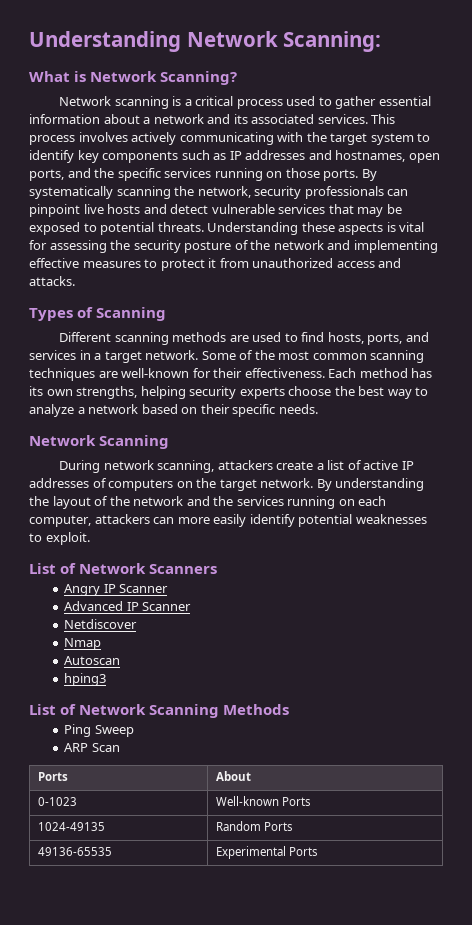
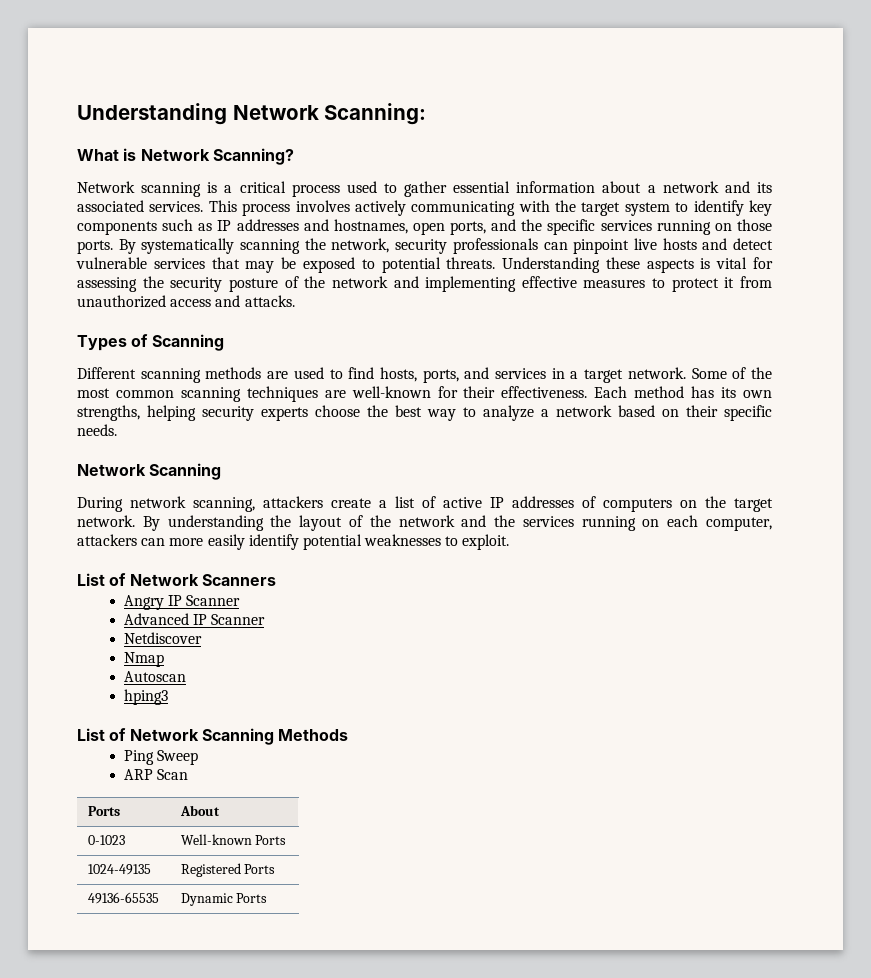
- 1024-49135 | Random Ports
+ 1024-49135 | Registered Ports
- 49136-65535 | Experimental Ports
+ 49136-65535 | Dynamic Ports

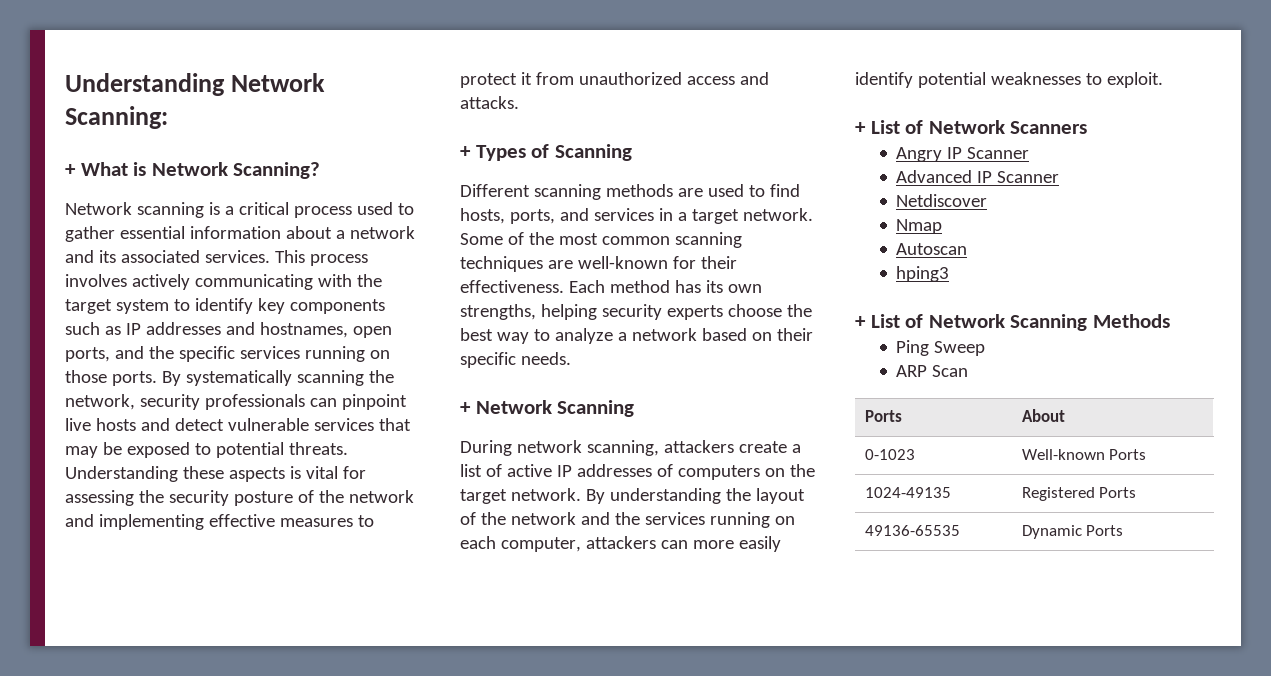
- What is Network Scanning?
+ + What is Network Scanning?
- Types of Scanning
+ + Types of Scanning
  Each method has its own strengths, helping security experts choose the best way to analyze a network based on their specific needs.
- Network Scanning
+ + Network Scanning
- List of Network Scanners
+ + List of Network Scanners
- List of Network Scanning Methods
+ + List of Network Scanning Methods

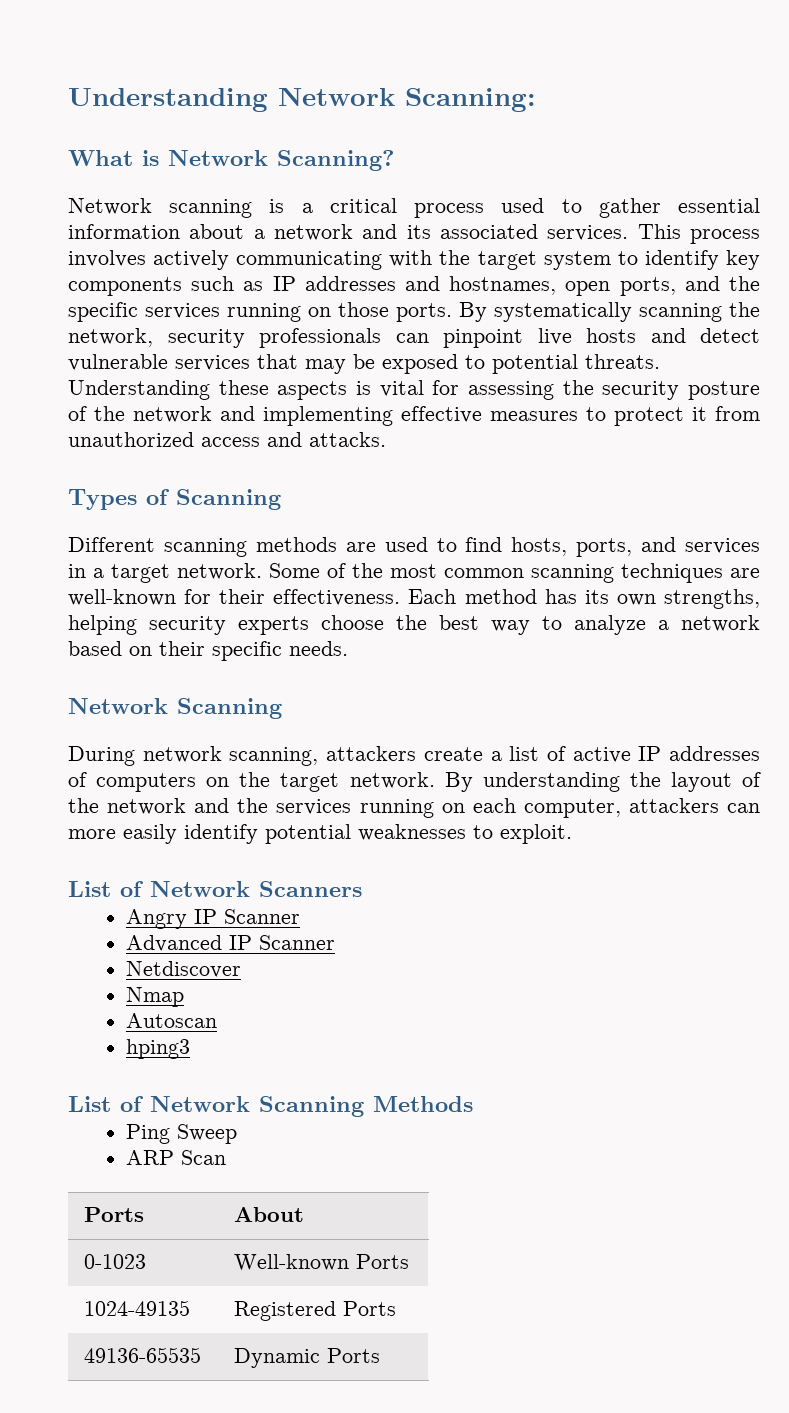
- + What is Network Scanning?
+ What is Network Scanning?
- + Types of Scanning
+ Types of Scanning
  Each method has its own strengths, helping security experts choose the best way to analyze a network based on their specific needs.
- + Network Scanning
+ Network Scanning
- + List of Network Scanners
+ List of Network Scanners
- + List of Network Scanning Methods
+ List of Network Scanning Methods

